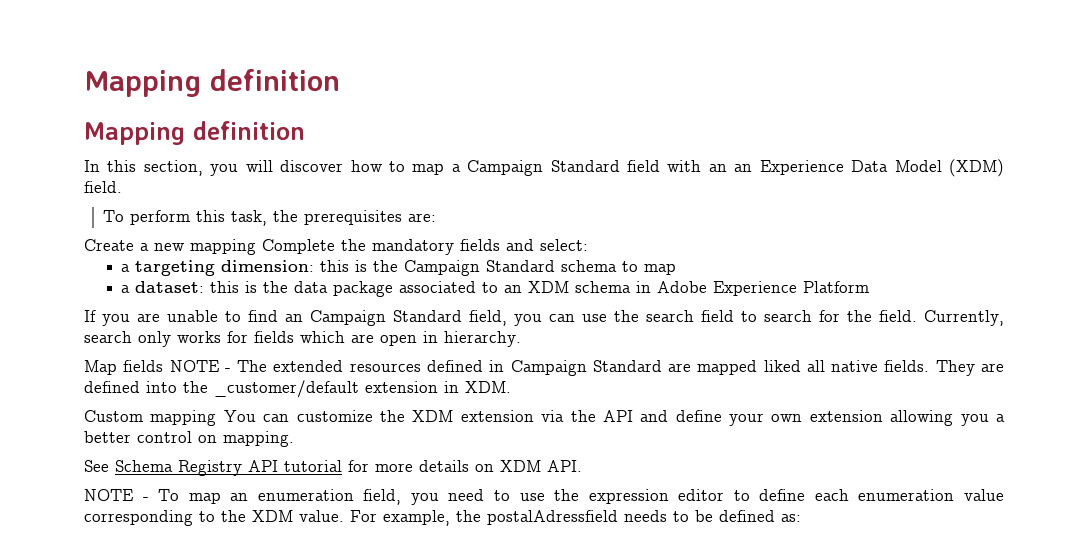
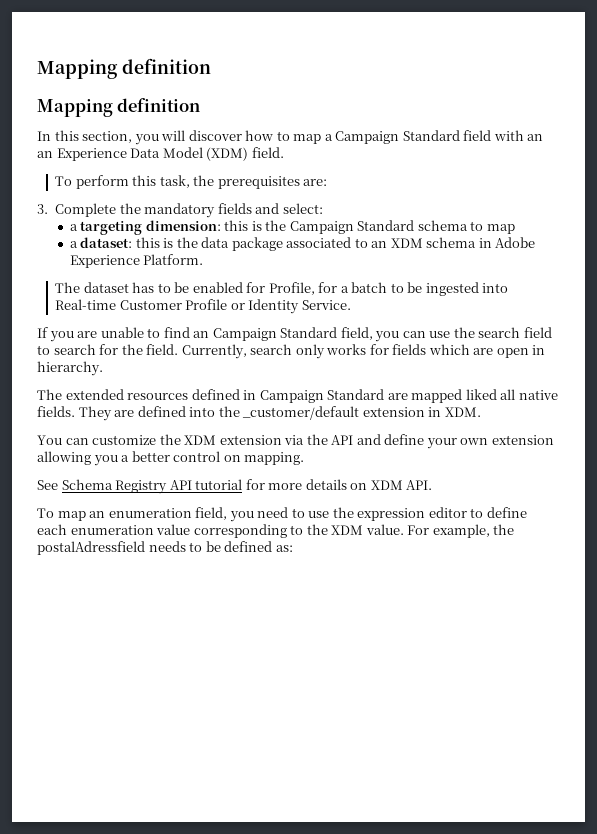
- Create a new mapping Complete the mandatory fields and select:
+ 3. Complete the mandatory fields and select:
- a dataset: this is the data package associated to an XDM schema in Adobe Experience Platform
+ a dataset: this is the data package associated to an XDM schema in Adobe Experience Platform.
+ The dataset has to be enabled for Profile, for a batch to be ingested into Real-time Customer Profile or Identity Service.
- Map fields NOTE - The extended resources defined in Campaign Standard are mapped liked all native fields.
+ The extended resources defined in Campaign Standard are mapped liked all native fields.
- Custom mapping You can customize the XDM extension via the API and define your own extension allowing you a better control on mapping.
+ You can customize the XDM extension via the API and define your own extension allowing you a better control on mapping.
- NOTE - To map an enumeration field, you need to use the expression editor to define each enumeration value corresponding to the XDM value.
+ To map an enumeration field, you need to use the expression editor to define each enumeration value corresponding to the XDM value.

